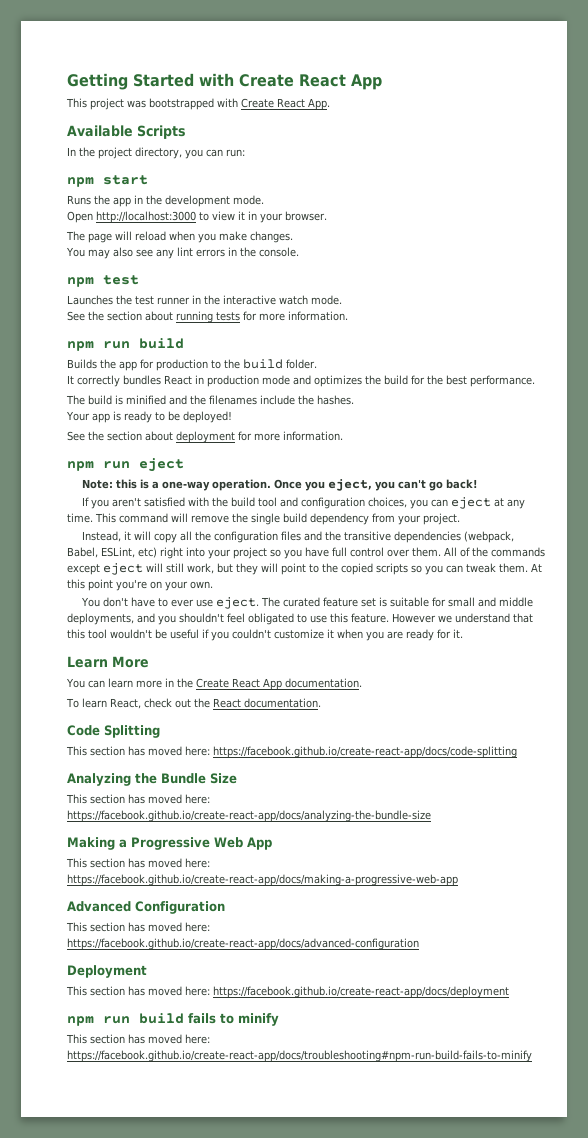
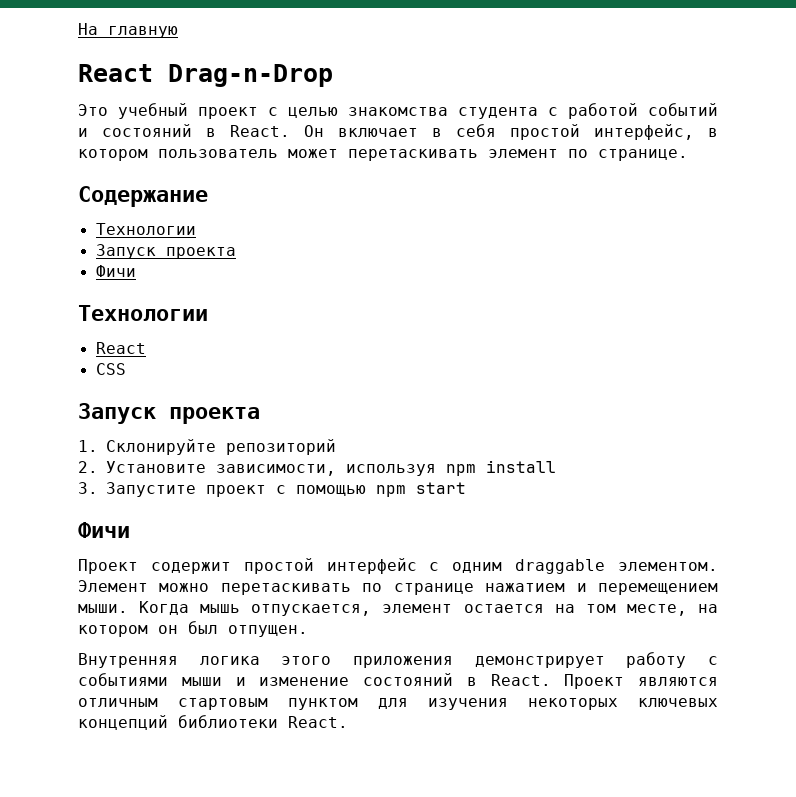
- Getting Started with Create React App
- This project was bootstrapped with Create React App.
- Available Scripts
- In the project directory, you can run:
- npm start
- Runs the app in the development mode.
- Open http://localhost:3000 to view it in your browser.
- The page will reload when you make changes.
- You may also see any lint errors in the console.
- npm test
- Launches the test runner in the interactive watch mode.
- See the section about running tests for more information.
- npm run build
- Builds the app for production to the build folder.
- It correctly bundles React in production mode and optimizes the build for the best performance.
- The build is minified and the filenames include the hashes.
- Your app is ready to be deployed!
- See the section about deployment for more information.
- npm run eject
- Note: this is a one-way operation. Once you eject, you can't go back!
- If you aren't satisfied with the build tool and configuration choices, you can eject at any time. This command will remove the single build dependency from your project.
- Instead, it will copy all the configuration files and the transitive dependencies (webpack, Babel, ESLint, etc) right into your project so you have full control over them. All of the commands except eject will still work, but they will point to the copied scripts so you can tweak them. At this point you're on your own.
- You don't have to ever use eject. The curated feature set is suitable for small and middle deployments, and you shouldn't feel obligated to use this feature. However we understand that this tool wouldn't be useful if you couldn't customize it when you are ready for it.
- Learn More
- You can learn more in the Create React App documentation.
- To learn React, check out the React documentation.
- Code Splitting
- This section has moved here: https://facebook.github.io/create-react-app/docs/code-splitting
- Analyzing the Bundle Size
- This section has moved here: https://facebook.github.io/create-react-app/docs/analyzing-the-bundle-size
- Making a Progressive Web App
- This section has moved here: https://facebook.github.io/create-react-app/docs/making-a-progressive-web-app
- Advanced Configuration
- This section has moved here: https://facebook.github.io/create-react-app/docs/advanced-configuration
- Deployment
- This section has moved here: https://facebook.github.io/create-react-app/docs/deployment
- npm run build fails to minify
- This section has moved here: https://facebook.github.io/create-react-app/docs/troubleshooting#npm-run-build-fails-to-minify
+ На главную
+ React Drag-n-Drop
+ Это учебный проект с целью знакомства студента с работой событий и состояний в React. Он включает в себя простой интерфейс, в котором пользователь может перетаскивать элемент по странице.
+ Содержание
+ Технологии
+ Запуск проекта
+ Фичи
+ Технологии
+ React
+ CSS
+ Запуск проекта
+ 1. Склонируйте репозиторий
+ 2. Установите зависимости, используя npm install
+ 3. Запустите проект с помощью npm start
+ Фичи
+ Проект содержит простой интерфейс с одним draggable элементом. Элемент можно перетаскивать по странице нажатием и перемещением мыши. Когда мышь отпускается, элемент остается на том месте, на котором он был отпущен.
+ Внутренняя логика этого приложения демонстрирует работу с событиями мыши и изменение состояний в React. Проект являются отличным стартовым пунктом для изучения некоторых ключевых концепций библиотеки React.

